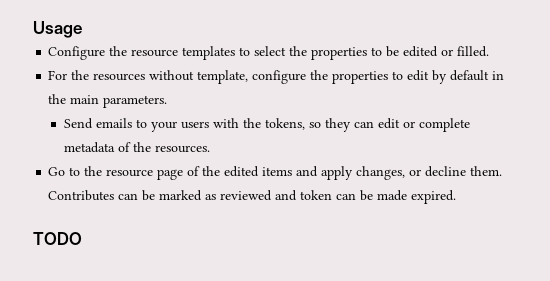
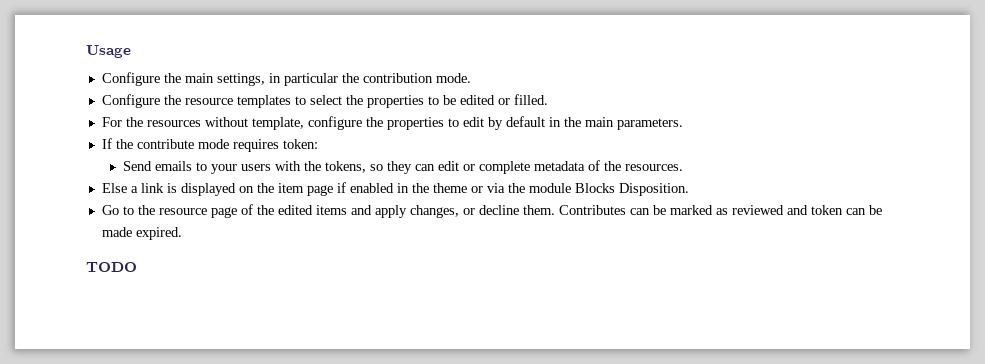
+ Configure the main settings, in particular the contribution mode.
+ If the contribute mode requires token:
+ Else a link is displayed on the item page if enabled in the theme or via the module Blocks Disposition.

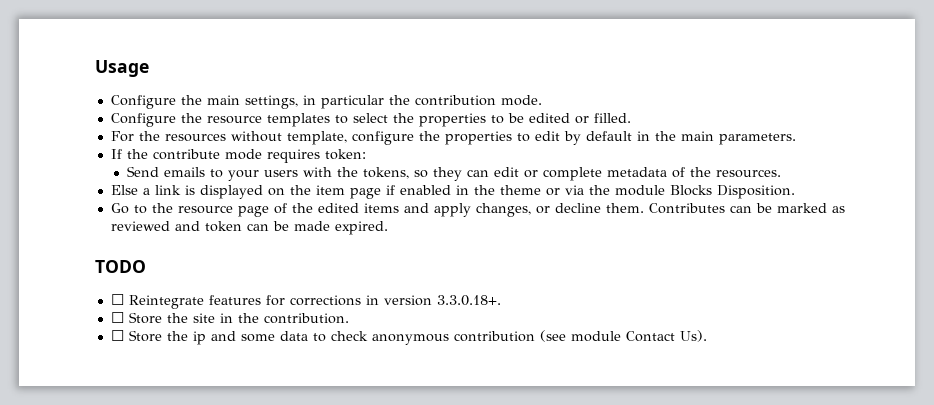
+ ☐ Reintegrate features for corrections in version 3.3.0.18+.
+ ☐ Store the site in the contribution.
+ ☐ Store the ip and some data to check anonymous contribution (see module Contact Us).

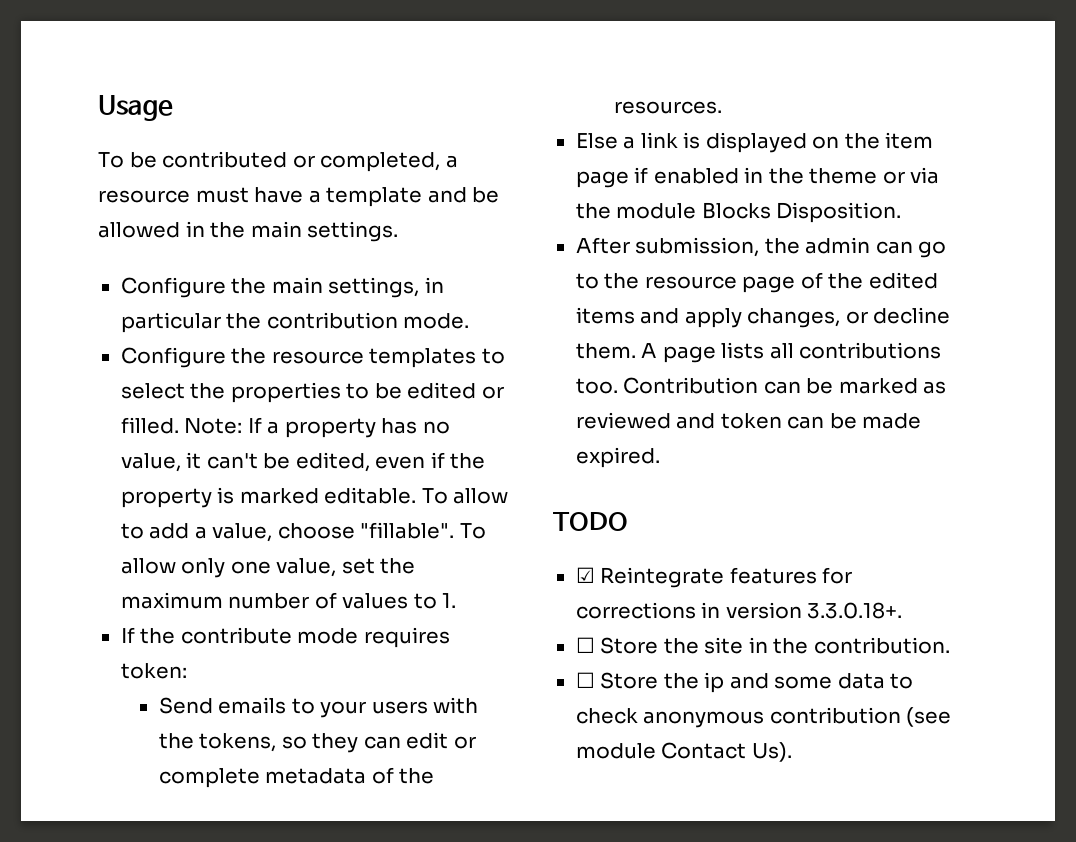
+ To be contributed or completed, a resource must have a template and be allowed in the main settings.
- Configure the resource templates to select the properties to be edited or filled.
- For the resources without template, configure the properties to edit by default in the main parameters.
+ Configure the resource templates to select the properties to be edited or filled. Note: If a property has no value, it can't be edited, even if the property is marked editable. To allow to add a value, choose "fillable". To allow only one value, set the maximum number of values to 1.
- Go to the resource page of the edited items and apply changes, or decline them.
+ After submission, the admin can go to the resource page of the edited items and apply changes, or decline them.
- Contributes can be marked as reviewed and token can be made expired.
+ A page lists all contributions too. Contribution can be marked as reviewed and token can be made expired.
- ☐ Reintegrate features for corrections in version 3.3.0.18+.
+ ☑ Reintegrate features for corrections in version 3.3.0.18+.

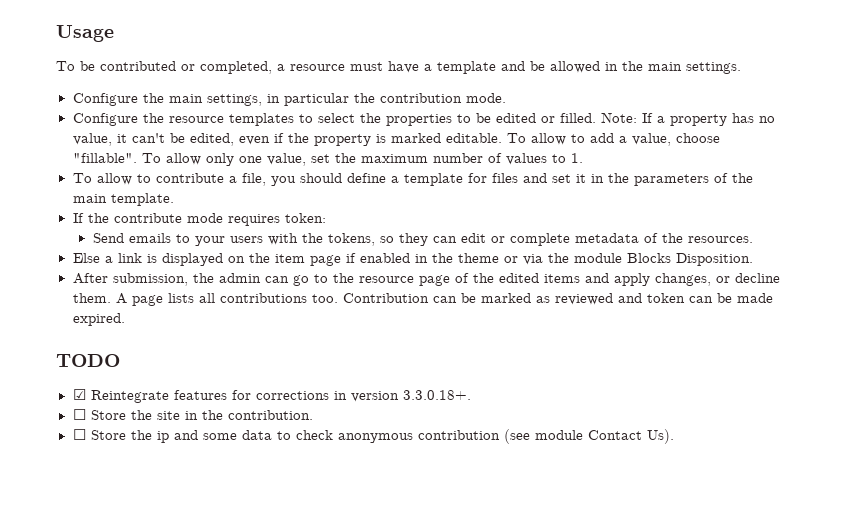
+ To allow to contribute a file, you should define a template for files and set it in the parameters of the main template.

